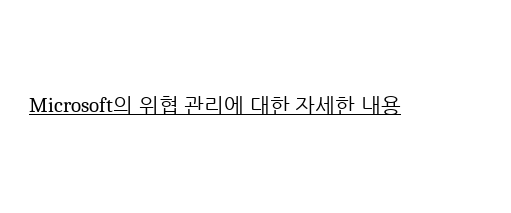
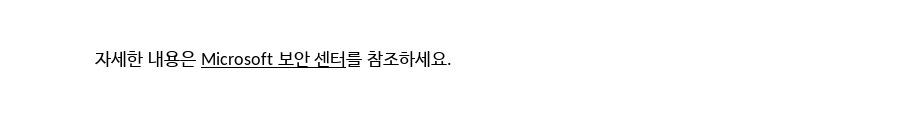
- Microsoft의 위협 관리에 대한 자세한 내용
+ 자세한 내용은 Microsoft 보안 센터를 참조하세요.

